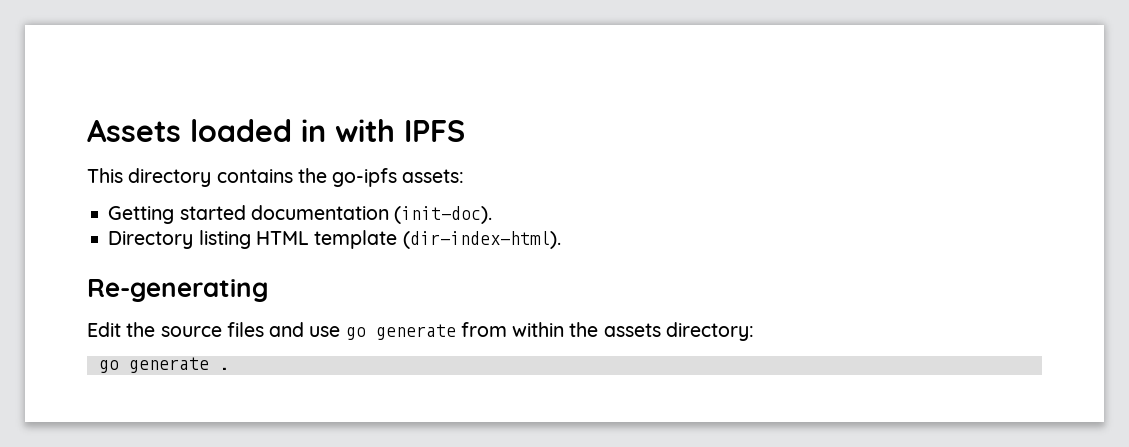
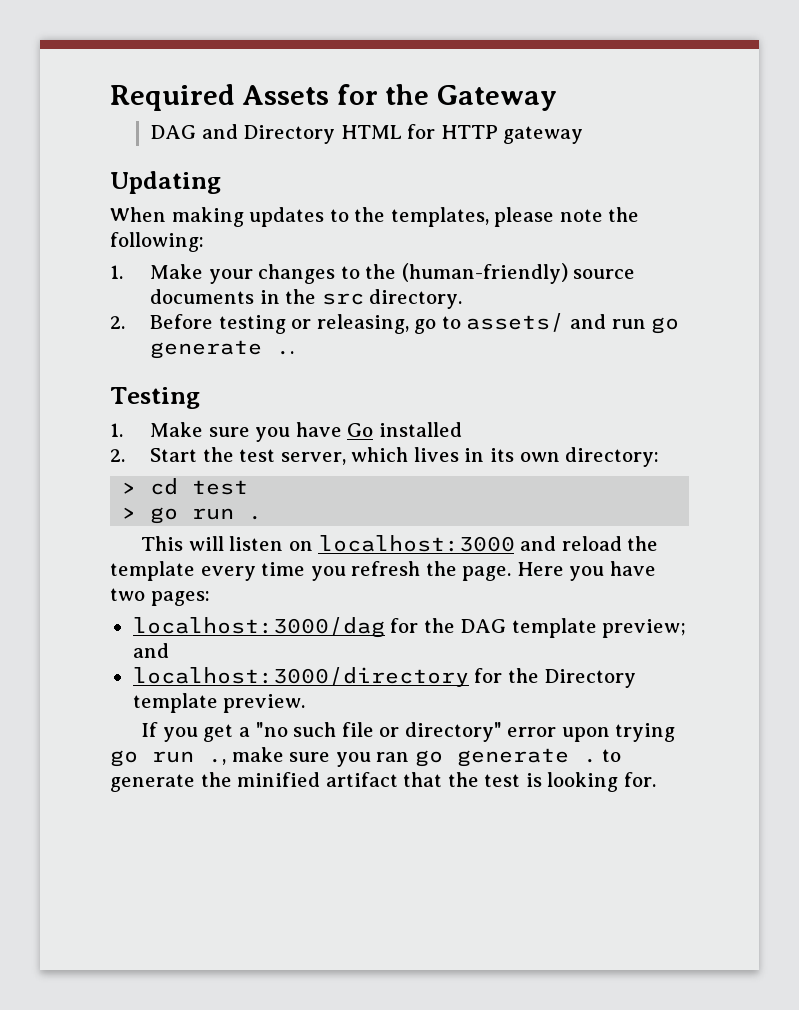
- Assets loaded in with IPFS
- This directory contains the go-ipfs assets:
- Getting started documentation (init-doc).
- Directory listing HTML template (dir-index-html).
- Re-generating
- Edit the source files and use go generate from within the assets directory:
- go generate .
+ Required Assets for the Gateway
+ DAG and Directory HTML for HTTP gateway
+ Updating
+ When making updates to the templates, please note the following:
+ 1. Make your changes to the (human-friendly) source documents in the src directory.
+ 2. Before testing or releasing, go to assets/ and run go generate ..
+ Testing
+ 1. Make sure you have Go installed
+ 2. Start the test server, which lives in its own directory:
+ > cd test
+ > go run .
+ This will listen on localhost:3000 and reload the template every time you refresh the page. Here you have two pages:
+ localhost:3000/dag for the DAG template preview; and
+ localhost:3000/directory for the Directory template preview.
+ If you get a "no such file or directory" error upon trying go run ., make sure you ran go generate . to generate the minified artifact that the test is looking for.

